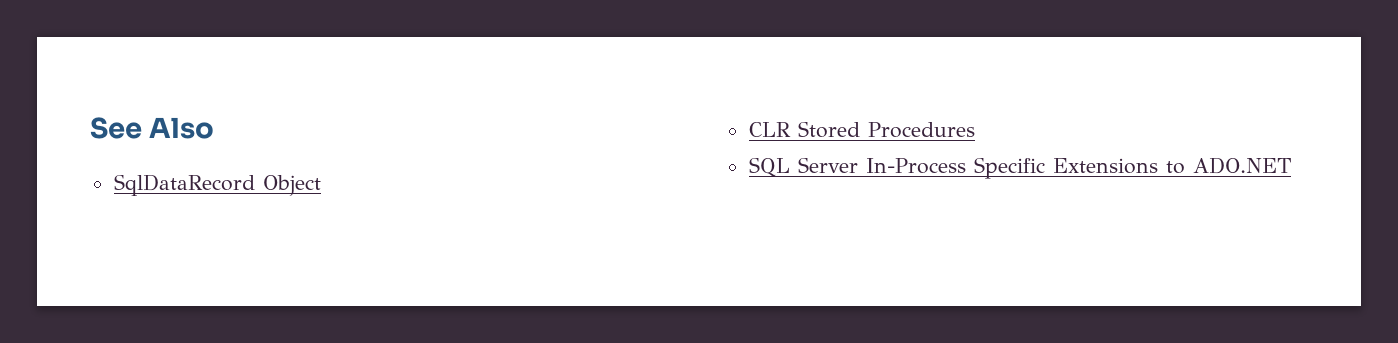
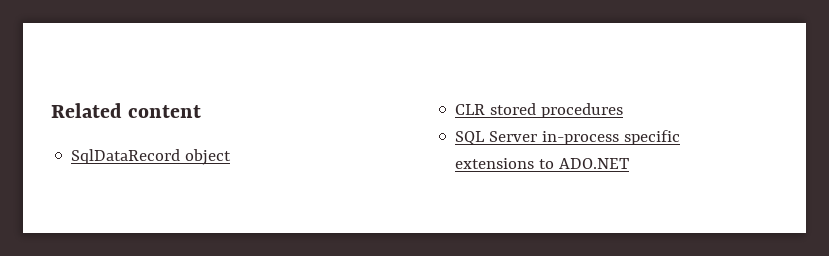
- See Also
+ Related content
- SqlDataRecord Object
+ SqlDataRecord object
- CLR Stored Procedures
+ CLR stored procedures
- SQL Server In-Process Specific Extensions to ADO.NET
+ SQL Server in-process specific extensions to ADO.NET

